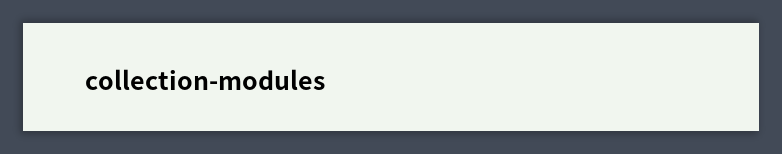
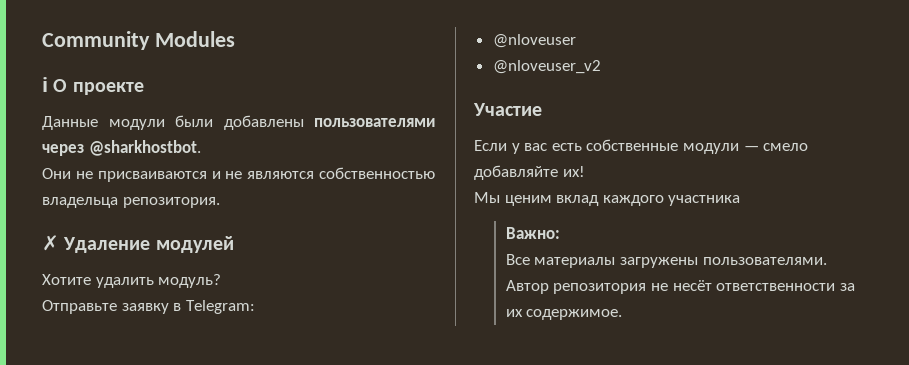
- collection-modules
+ Community Modules
+ ℹ О проекте
+ Данные модули были добавлены пользователями через @sharkhostbot.
+ Они не присваиваются и не являются собственностью владельца репозитория.
+ ✗ Удаление модулей
+ Хотите удалить модуль?
+ Отправьте заявку в Telegram:
+ @nloveuser
+ @nloveuser_v2
+ Участие
+ Если у вас есть собственные модули — смело добавляйте их!
+ Мы ценим вклад каждого участника
+ Важно:
+ Все материалы загружены пользователями. Автор репозитория не несёт ответственности за их содержимое.

